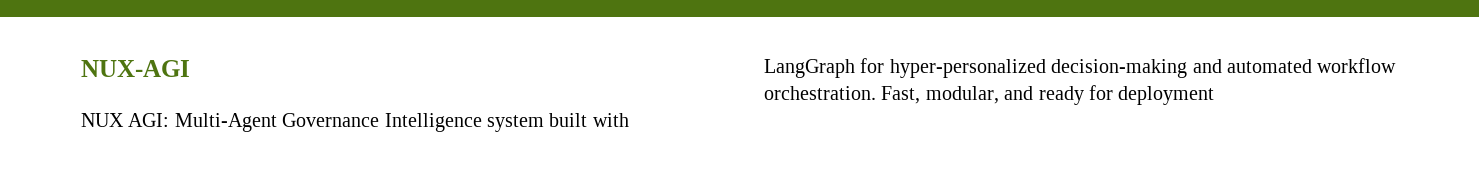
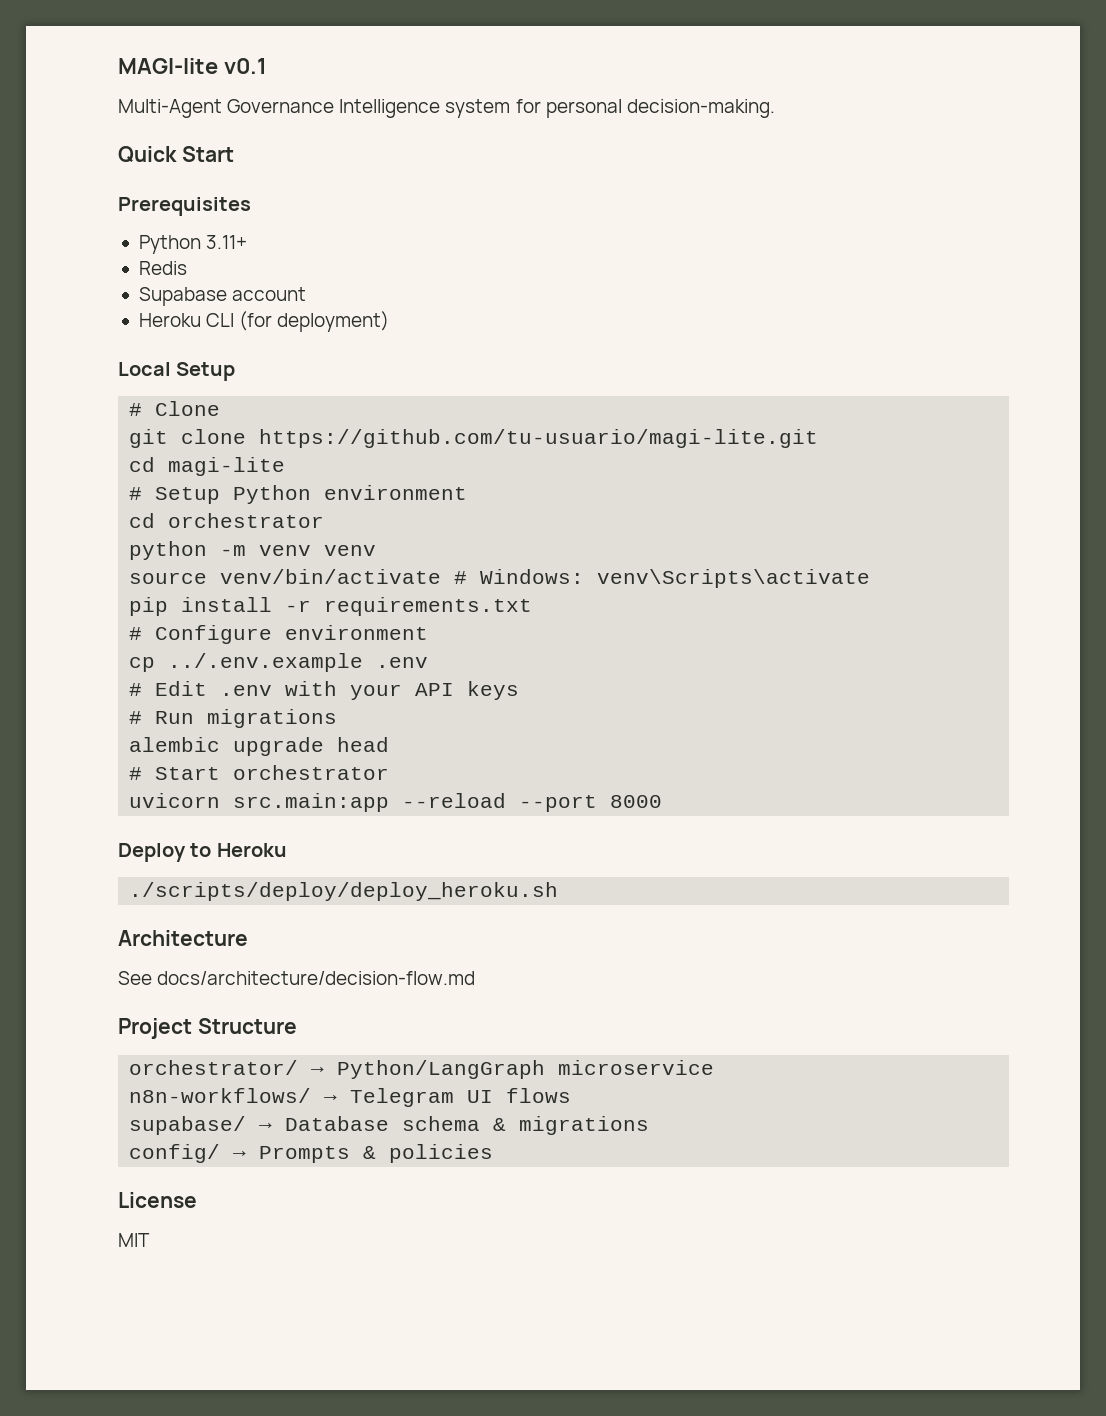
- NUX-AGI
- NUX AGI: Multi-Agent Governance Intelligence system built with LangGraph for hyper-personalized decision-making and automated workflow orchestration. Fast, modular, and ready for deployment
+ MAGI-lite v0.1
+ Multi-Agent Governance Intelligence system for personal decision-making.
+ Quick Start
+ Prerequisites
+ Python 3.11+
+ Redis
+ Supabase account
+ Heroku CLI (for deployment)
+ Local Setup
+ # Clone
+ git clone https://github.com/tu-usuario/magi-lite.git
+ cd magi-lite
+ # Setup Python environment
+ cd orchestrator
+ python -m venv venv
+ source venv/bin/activate # Windows: venv\Scripts\activate
+ pip install -r requirements.txt
+ # Configure environment
+ cp ../.env.example .env
+ # Edit .env with your API keys
+ # Run migrations
+ alembic upgrade head
+ # Start orchestrator
+ uvicorn src.main:app --reload --port 8000
+ Deploy to Heroku
+ ./scripts/deploy/deploy_heroku.sh
+ Architecture
+ See docs/architecture/decision-flow.md
+ Project Structure
+ orchestrator/ → Python/LangGraph microservice
+ n8n-workflows/ → Telegram UI flows
+ supabase/ → Database schema & migrations
+ config/ → Prompts & policies
+ License
+ MIT

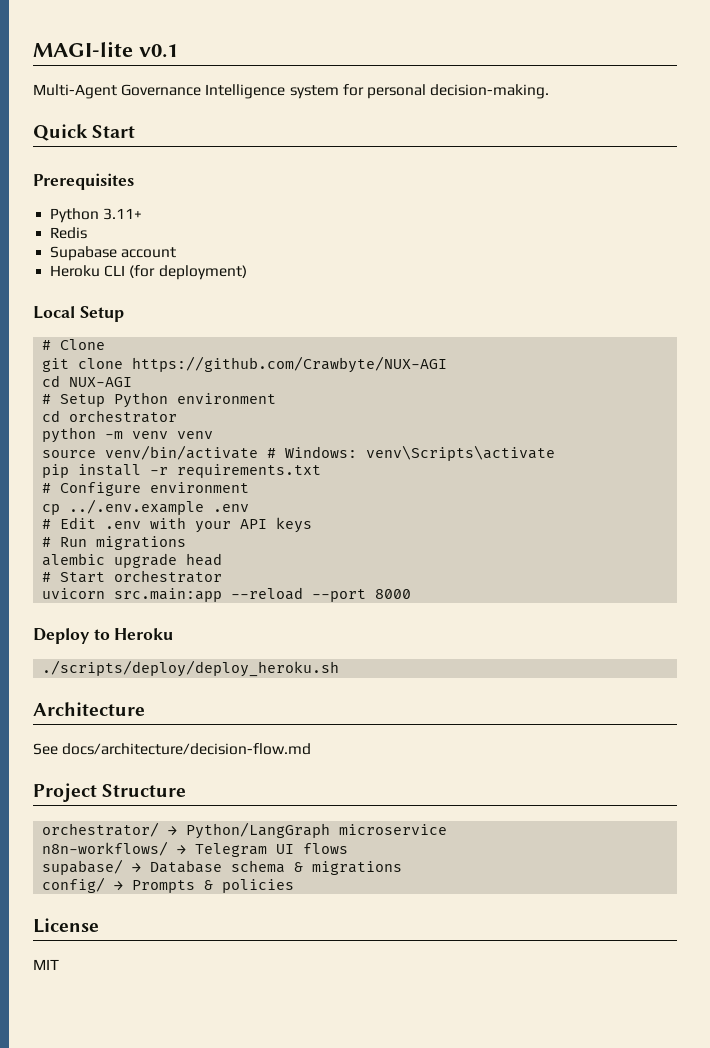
- git clone https://github.com/tu-usuario/magi-lite.git
- cd magi-lite
+ git clone https://github.com/Crawbyte/NUX-AGI
+ cd NUX-AGI

